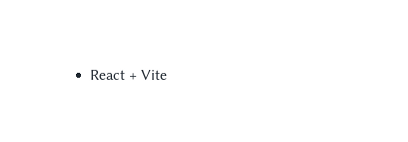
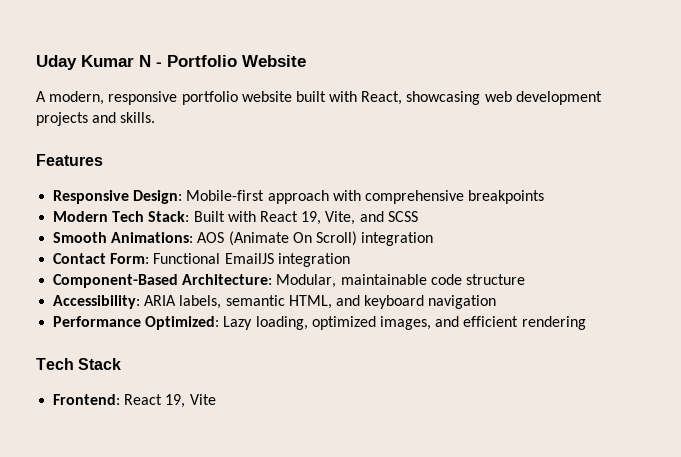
- React + Vite
+ Uday Kumar N - Portfolio Website
+ A modern, responsive portfolio website built with React, showcasing web development projects and skills.
+ Features
+ Responsive Design: Mobile-first approach with comprehensive breakpoints
+ Modern Tech Stack: Built with React 19, Vite, and SCSS
+ Smooth Animations: AOS (Animate On Scroll) integration
+ Contact Form: Functional EmailJS integration
+ Component-Based Architecture: Modular, maintainable code structure
+ Accessibility: ARIA labels, semantic HTML, and keyboard navigation
+ Performance Optimized: Lazy loading, optimized images, and efficient rendering
+ Tech Stack
+ Frontend: React 19, Vite

